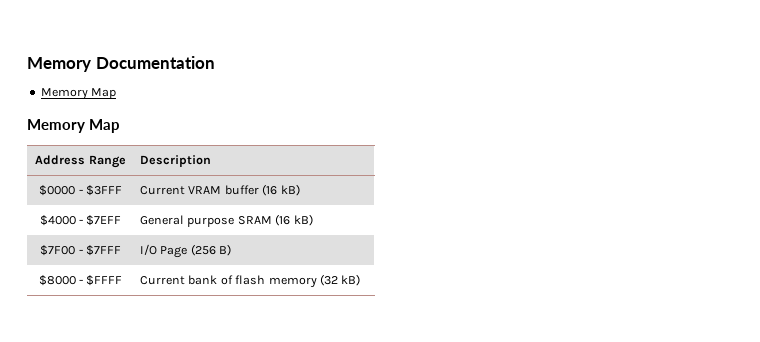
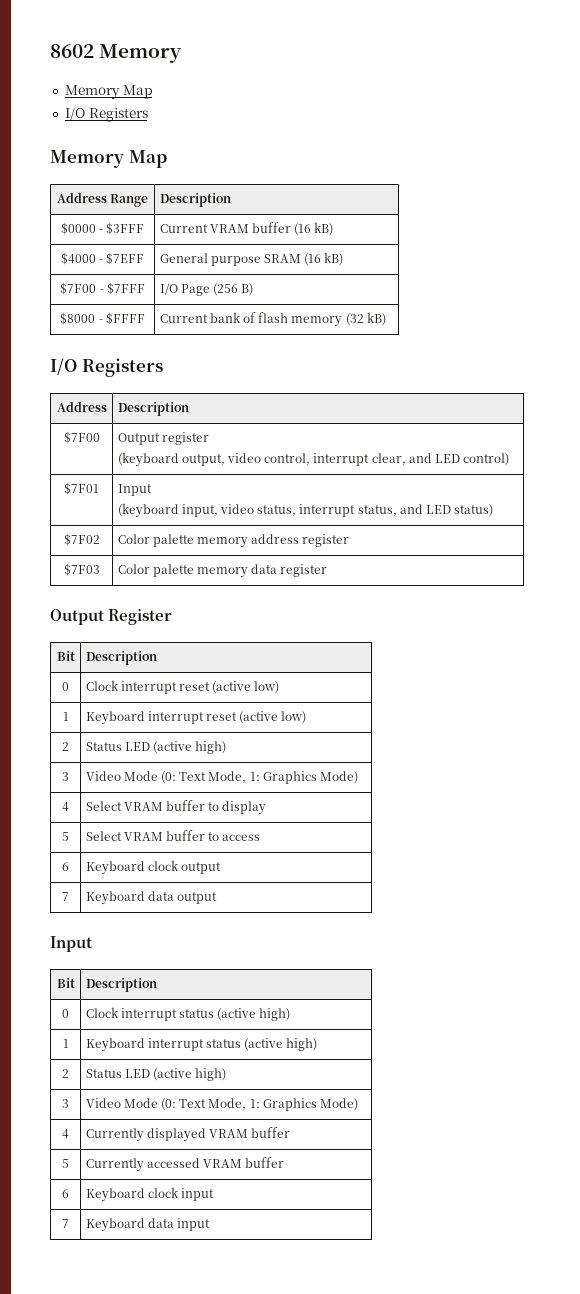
- Memory Documentation
+ 8602 Memory
  Memory Map
+ I/O Registers
  $8000 - $FFFF | Current bank of flash memory (32 kB)
+ I/O Registers
+ Address | Description
+ $7F00 | Output register
+ (keyboard output, video control, interrupt clear, and LED control)
+ $7F01 | Input
+ (keyboard input, video status, interrupt status, and LED status)
+ $7F02 | Color palette memory address register
+ $7F03 | Color palette memory data register
+ Output Register
+ Bit | Description
+ 0 | Clock interrupt reset (active low)
+ 1 | Keyboard interrupt reset (active low)
+ 2 | Status LED (active high)
+ 3 | Video Mode (0: Text Mode, 1: Graphics Mode)
+ 4 | Select VRAM buffer to display
+ 5 | Select VRAM buffer to access
+ 6 | Keyboard clock output
+ 7 | Keyboard data output
+ Input
+ Bit | Description
+ 0 | Clock interrupt status (active high)
+ 1 | Keyboard interrupt status (active high)
+ 2 | Status LED (active high)
+ 3 | Video Mode (0: Text Mode, 1: Graphics Mode)
+ 4 | Currently displayed VRAM buffer
+ 5 | Currently accessed VRAM buffer
+ 6 | Keyboard clock input
+ 7 | Keyboard data input

